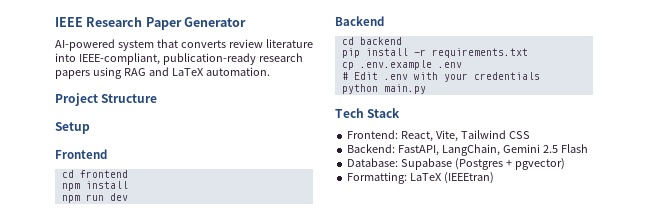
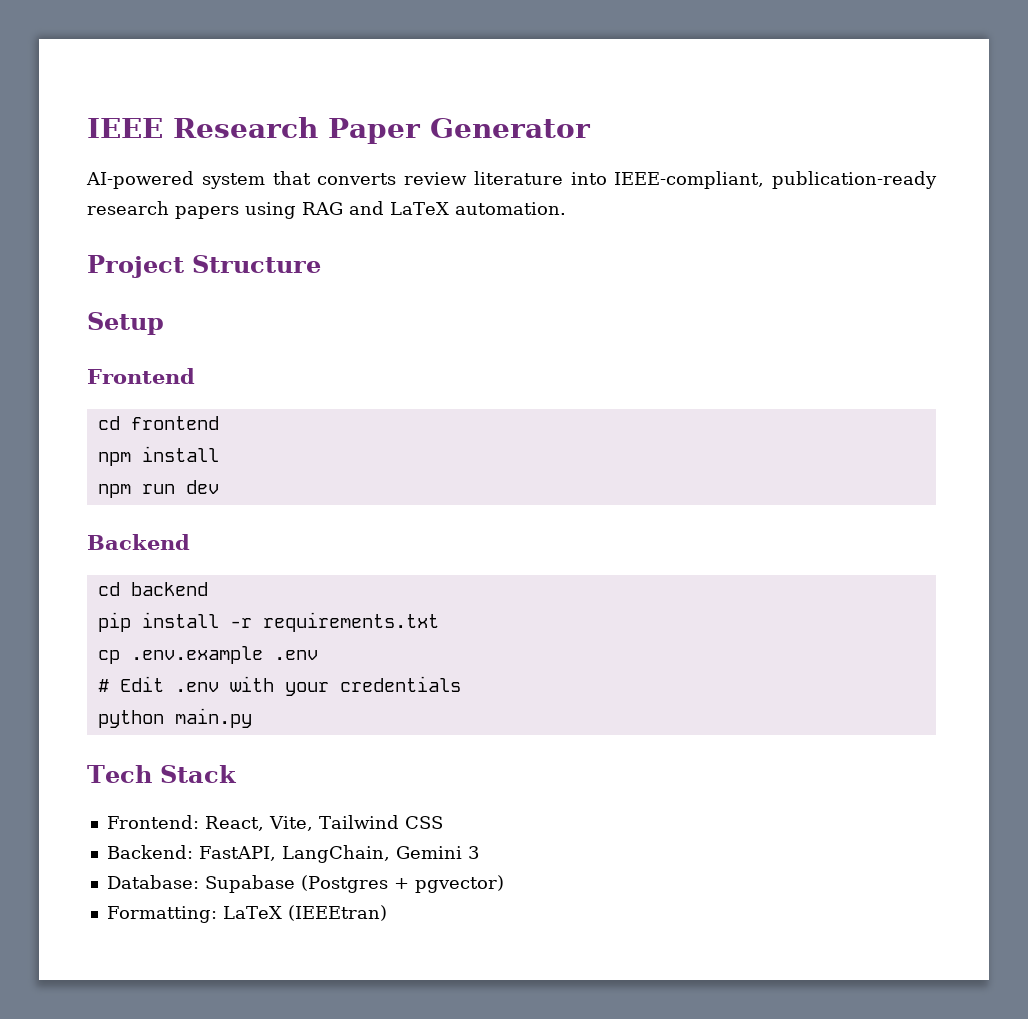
- Backend: FastAPI, LangChain, Gemini 2.5 Flash
+ Backend: FastAPI, LangChain, Gemini 3

